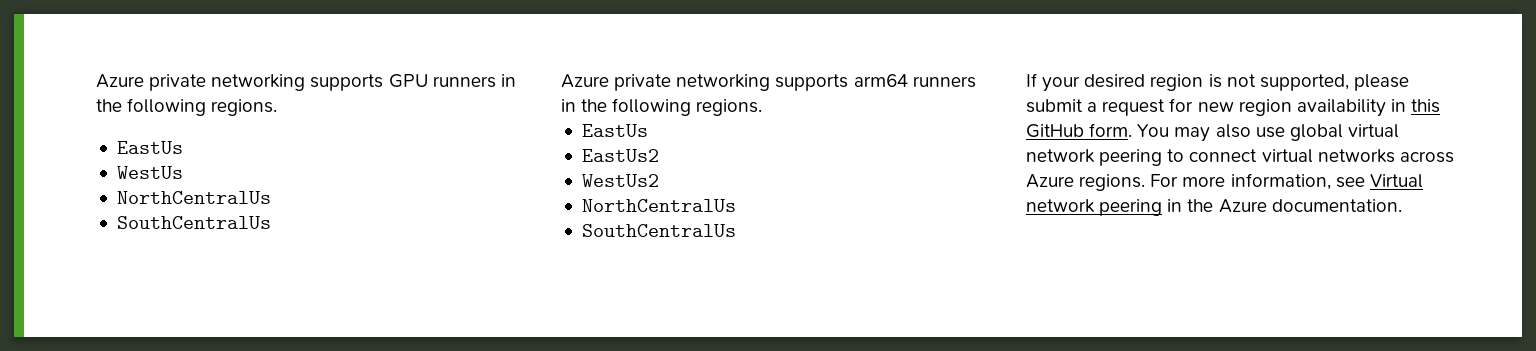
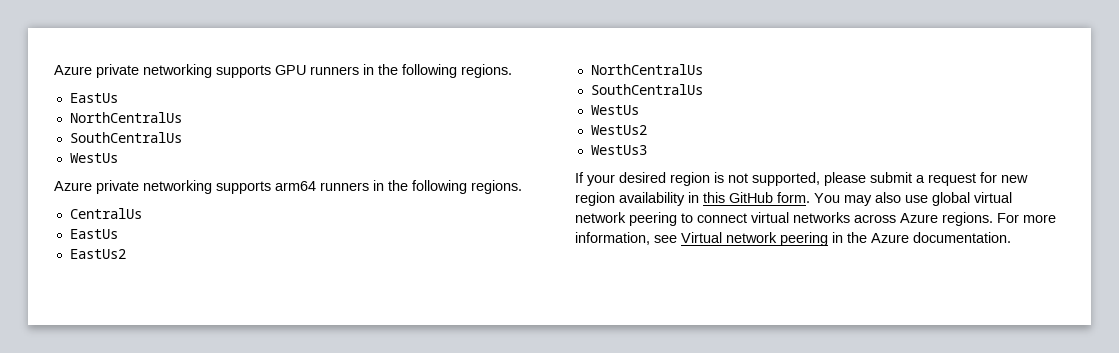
  Azure private networking supports GPU runners in the following regions.
  EastUs
- WestUs
  NorthCentralUs
  SouthCentralUs
+ WestUs
+ CentralUs
  EastUs2
- WestUs2
  NorthCentralUs
  SouthCentralUs
+ WestUs
+ WestUs2
+ WestUs3

